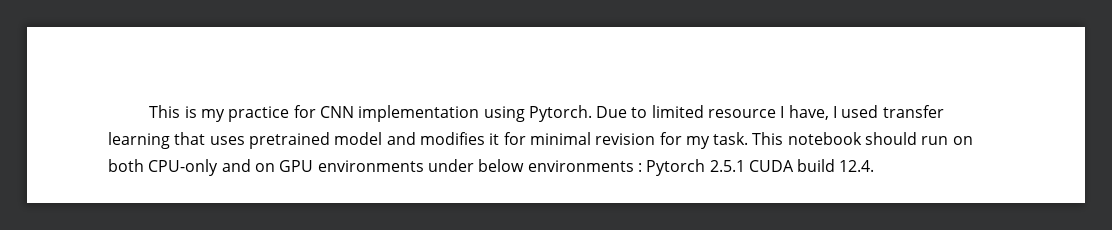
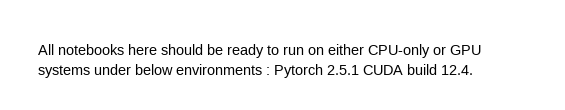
- This is my practice for CNN implementation using Pytorch. Due to limited resource I have, I used transfer learning that uses pretrained model and modifies it for minimal revision for my task. This notebook should run on both CPU-only and on GPU environments under below environments : Pytorch 2.5.1 CUDA build 12.4.
+ All notebooks here should be ready to run on either CPU-only or GPU systems under below environments : Pytorch 2.5.1 CUDA build 12.4.

